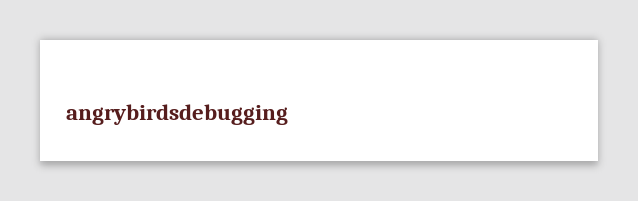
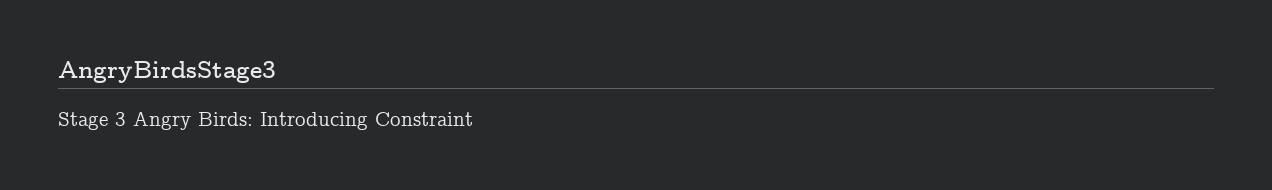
- angrybirdsdebugging
+ AngryBirdsStage3
+ Stage 3 Angry Birds: Introducing Constraint

